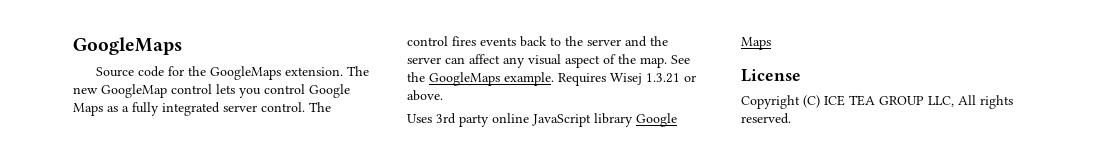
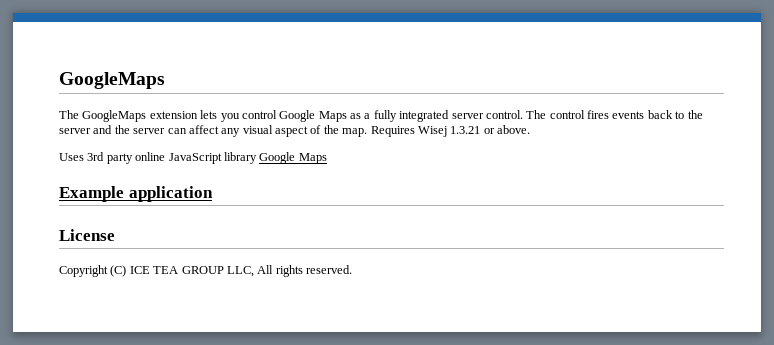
- Source code for the GoogleMaps extension. The new GoogleMap control lets you control Google Maps as a fully integrated server control.
+ The GoogleMaps extension lets you control Google Maps as a fully integrated server control.
- See the GoogleMaps example.
+ Example application

